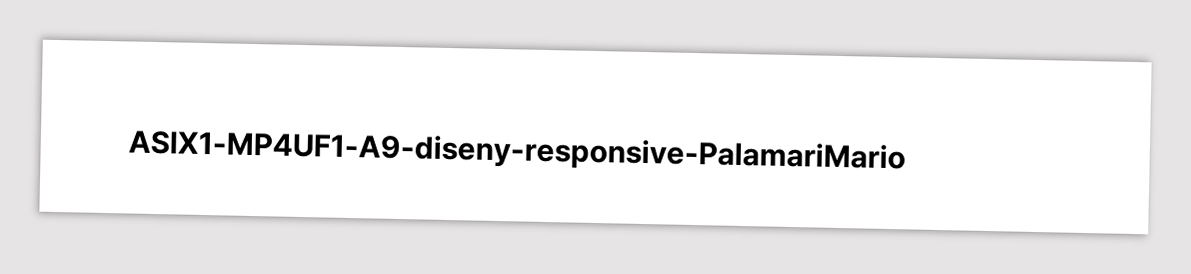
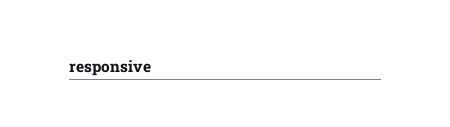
- ASIX1-MP4UF1-A9-diseny-responsive-PalamariMario
+ responsive

